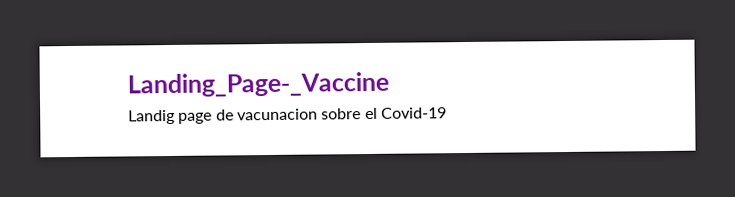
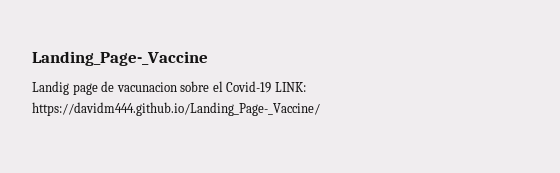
- Landig page de vacunacion sobre el Covid-19
+ Landig page de vacunacion sobre el Covid-19 LINK: https://davidm444.github.io/Landing_Page-_Vaccine/

